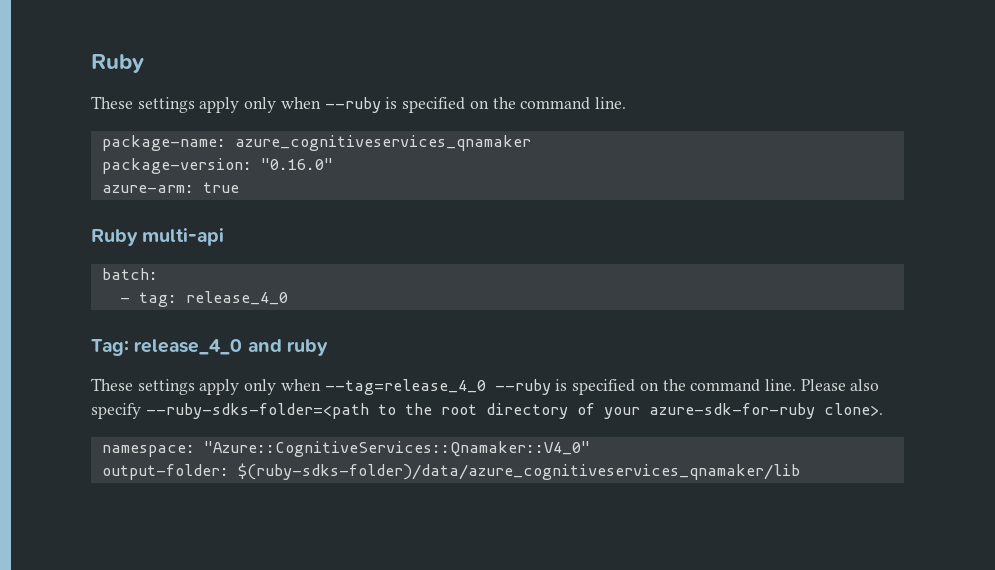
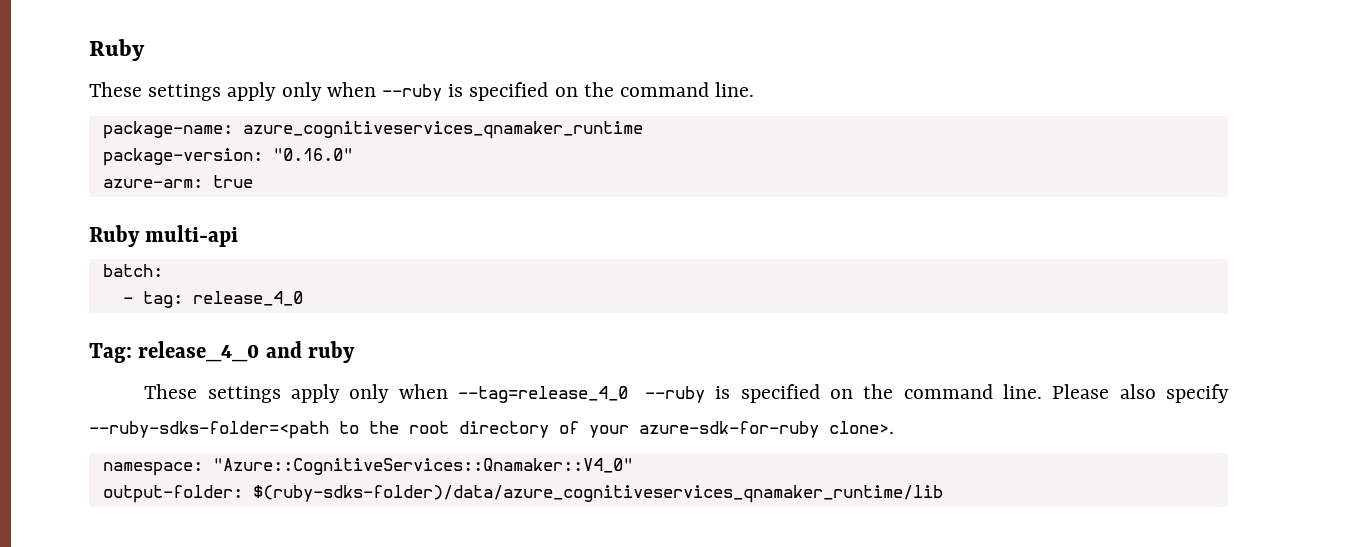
- package-name: azure_cognitiveservices_qnamaker
+ package-name: azure_cognitiveservices_qnamaker_runtime
- output-folder: $(ruby-sdks-folder)/data/azure_cognitiveservices_qnamaker/lib
+ output-folder: $(ruby-sdks-folder)/data/azure_cognitiveservices_qnamaker_runtime/lib

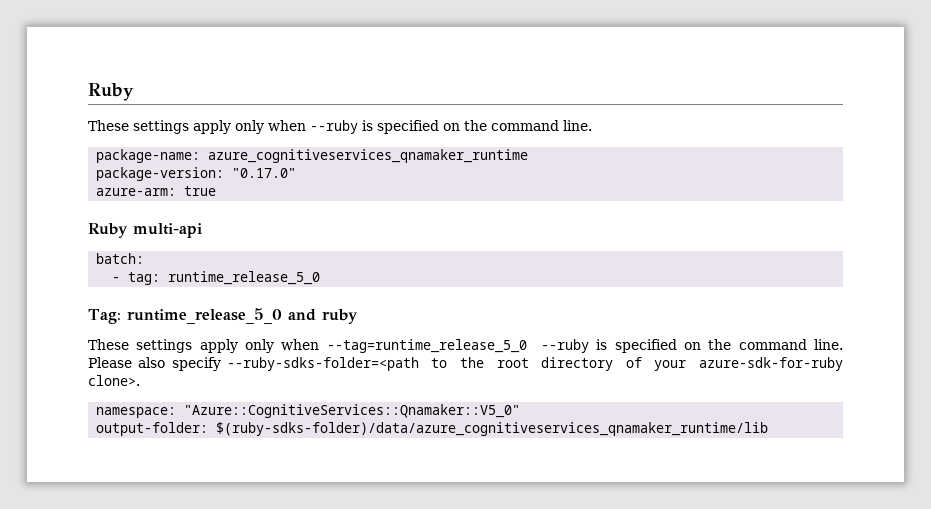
- package-version: "0.16.0"
+ package-version: "0.17.0"
- - tag: release_4_0
+ - tag: runtime_release_5_0
- Tag: release_4_0 and ruby
+ Tag: runtime_release_5_0 and ruby
- These settings apply only when --tag=release_4_0 --ruby is specified on the command line.
+ These settings apply only when --tag=runtime_release_5_0 --ruby is specified on the command line.
- namespace: "Azure::CognitiveServices::Qnamaker::V4_0"
+ namespace: "Azure::CognitiveServices::Qnamaker::V5_0"

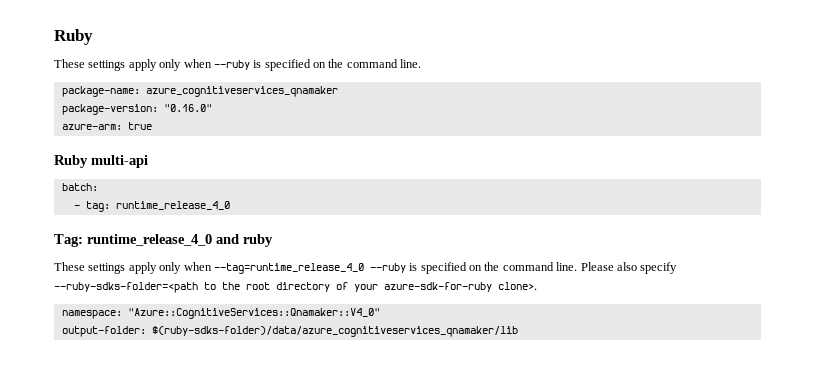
- package-name: azure_cognitiveservices_qnamaker_runtime
+ package-name: azure_cognitiveservices_qnamaker
- package-version: "0.17.0"
+ package-version: "0.16.0"
- - tag: runtime_release_5_0
+ - tag: runtime_release_4_0
- Tag: runtime_release_5_0 and ruby
+ Tag: runtime_release_4_0 and ruby
- These settings apply only when --tag=runtime_release_5_0 --ruby is specified on the command line.
+ These settings apply only when --tag=runtime_release_4_0 --ruby is specified on the command line.
- namespace: "Azure::CognitiveServices::Qnamaker::V5_0"
+ namespace: "Azure::CognitiveServices::Qnamaker::V4_0"
- output-folder: $(ruby-sdks-folder)/data/azure_cognitiveservices_qnamaker_runtime/lib
+ output-folder: $(ruby-sdks-folder)/data/azure_cognitiveservices_qnamaker/lib

